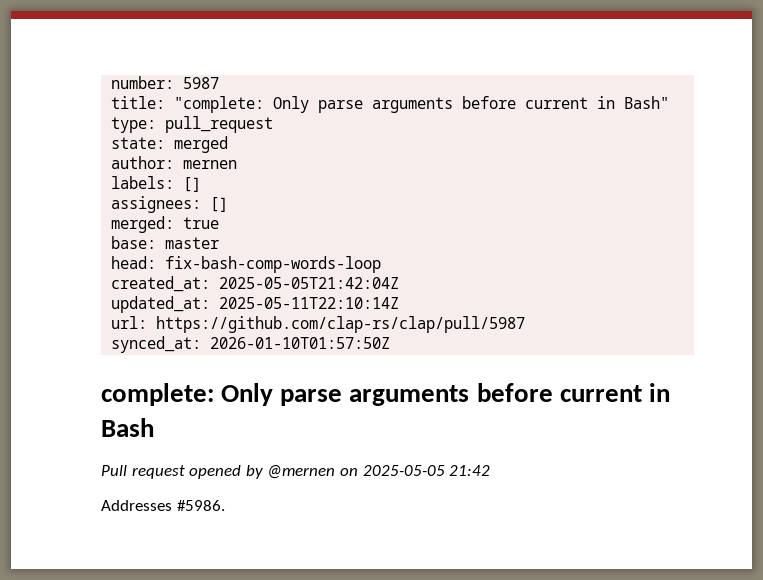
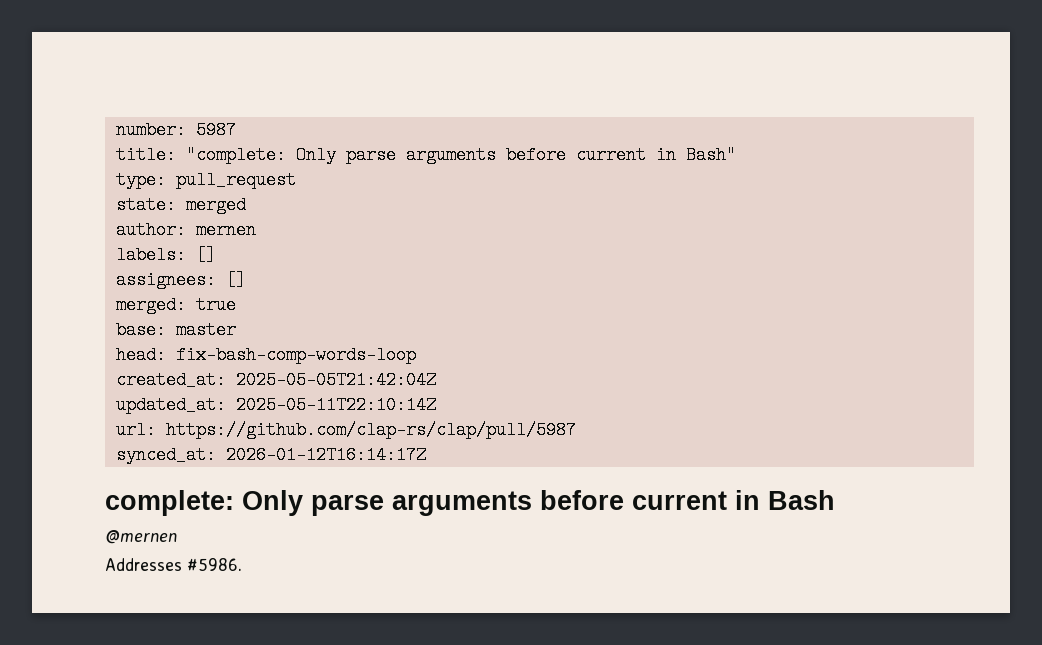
- synced_at: 2026-01-10T01:57:50Z
+ synced_at: 2026-01-12T16:14:17Z
- Pull request opened by @mernen on 2025-05-05 21:42
+ @mernen

